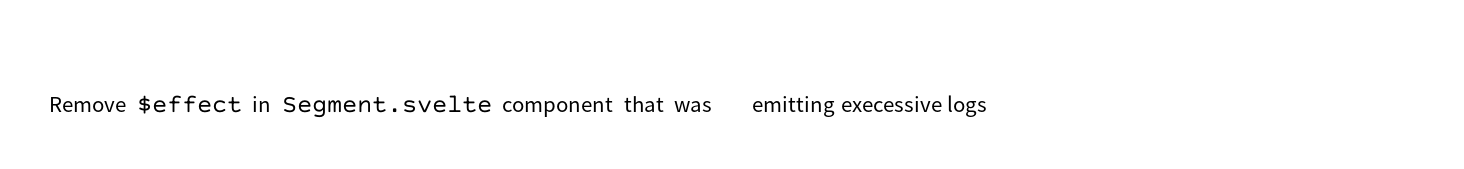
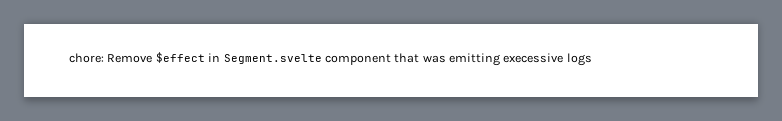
- Remove $effect in Segment.svelte component that was emitting execessive logs
+ chore: Remove $effect in Segment.svelte component that was emitting execessive logs

